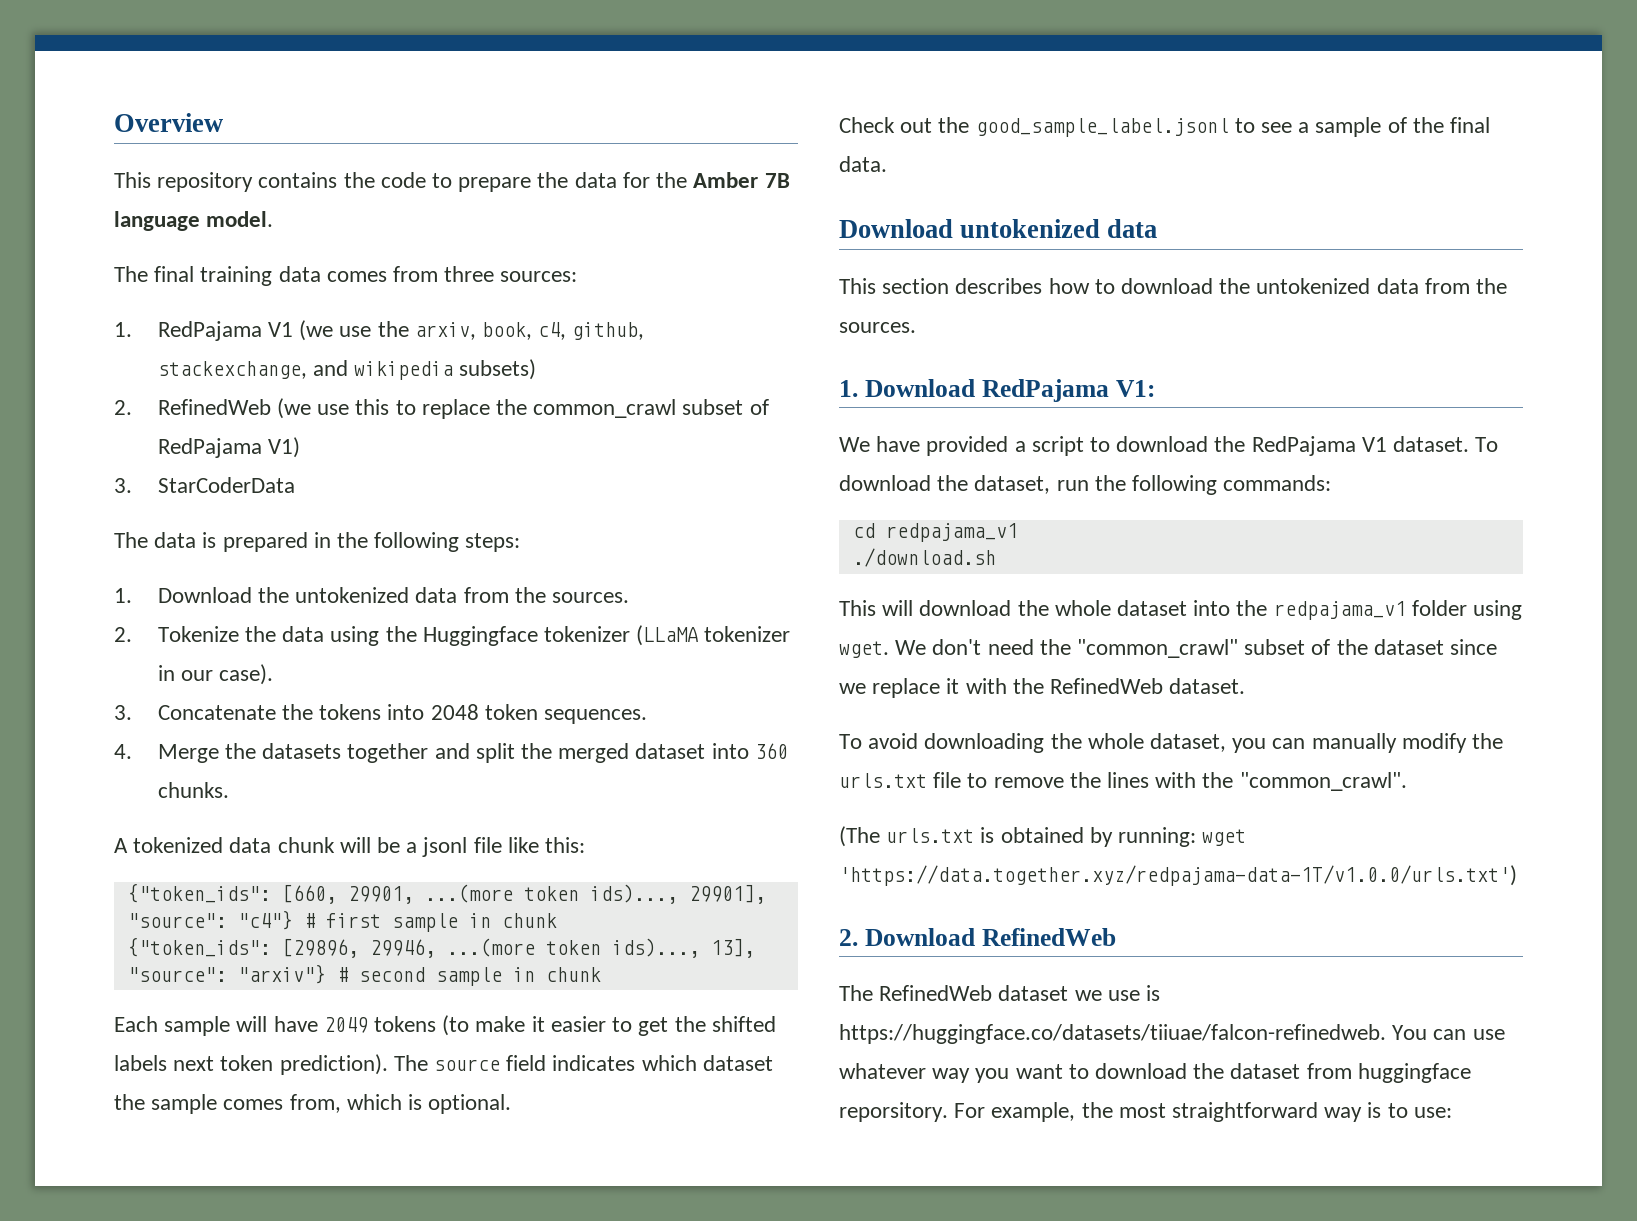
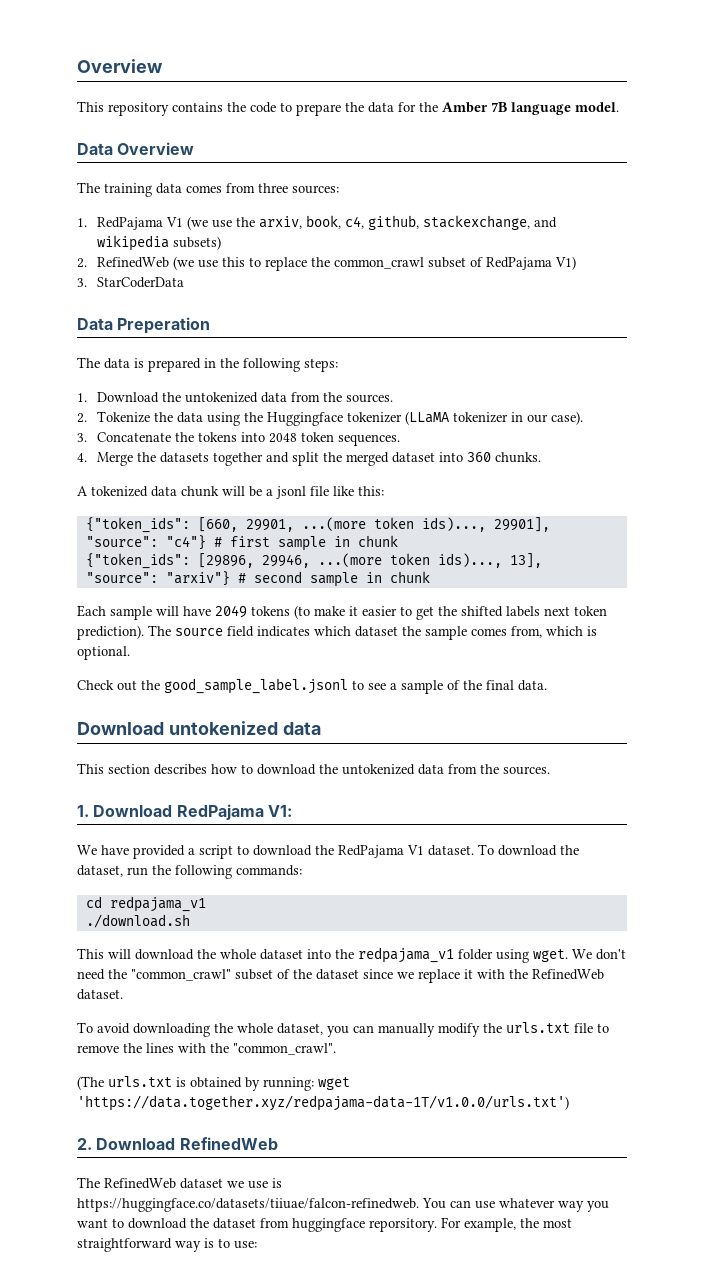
- The final training data comes from three sources:
+ Data Overview
+ The training data comes from three sources:
+ Data Preperation

